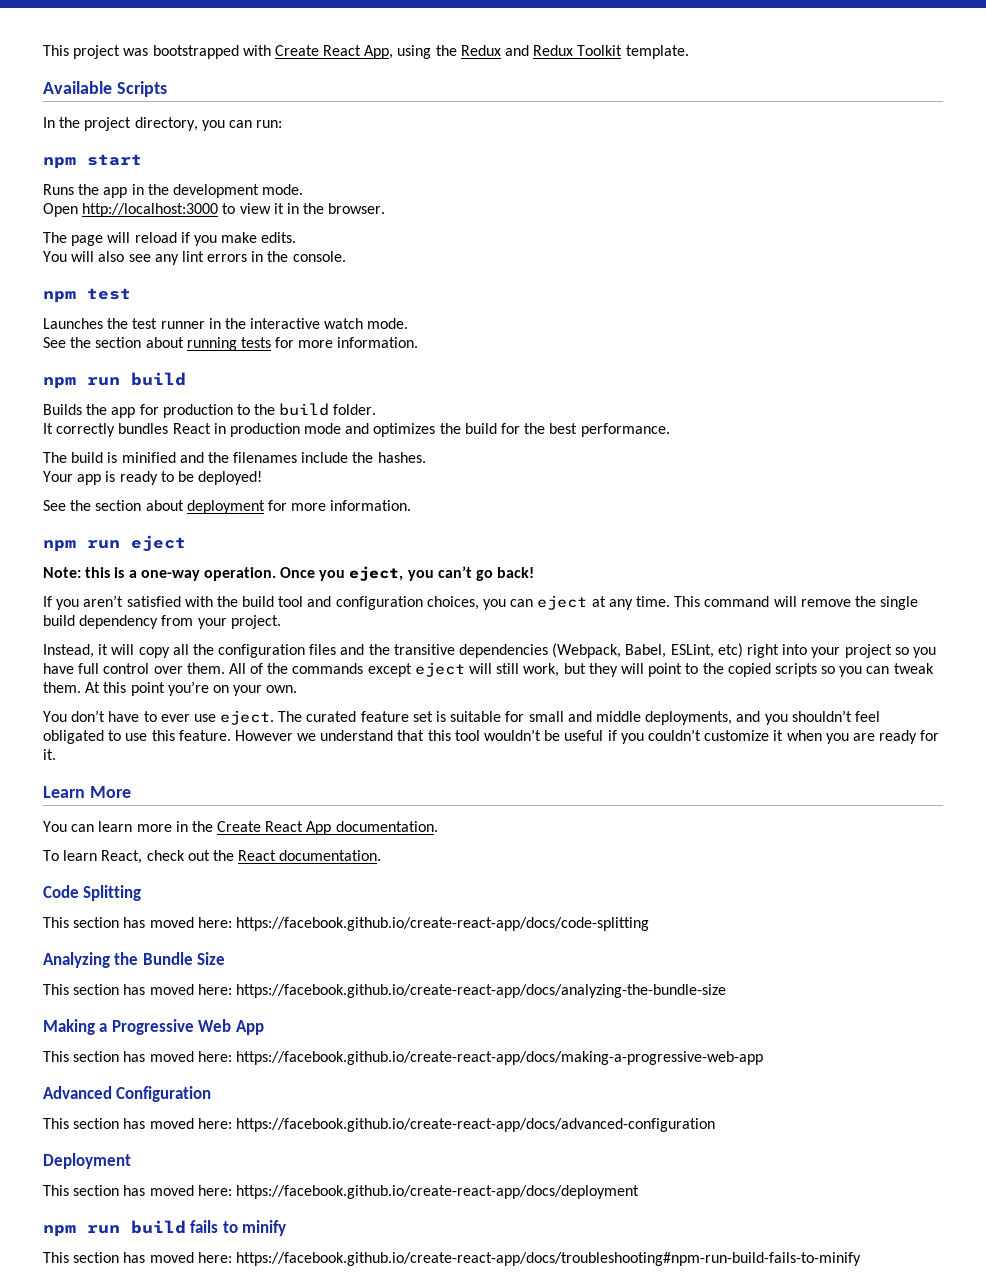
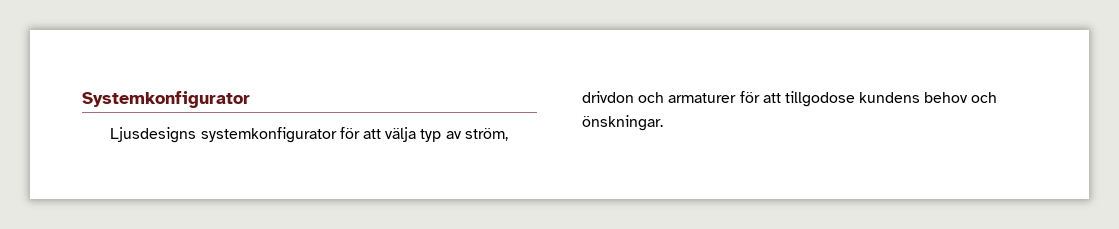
- This project was bootstrapped with Create React App, using the Redux and Redux Toolkit template.
- Available Scripts
- In the project directory, you can run:
- npm start
- Runs the app in the development mode.
- Open http://localhost:3000 to view it in the browser.
- The page will reload if you make edits.
- You will also see any lint errors in the console.
- npm test
- Launches the test runner in the interactive watch mode.
- See the section about running tests for more information.
- npm run build
- Builds the app for production to the build folder.
- It correctly bundles React in production mode and optimizes the build for the best performance.
- The build is minified and the filenames include the hashes.
- Your app is ready to be deployed!
- See the section about deployment for more information.
- npm run eject
- Note: this is a one-way operation. Once you eject, you can’t go back!
- If you aren’t satisfied with the build tool and configuration choices, you can eject at any time. This command will remove the single build dependency from your project.
- Instead, it will copy all the configuration files and the transitive dependencies (Webpack, Babel, ESLint, etc) right into your project so you have full control over them. All of the commands except eject will still work, but they will point to the copied scripts so you can tweak them. At this point you’re on your own.
- You don’t have to ever use eject. The curated feature set is suitable for small and middle deployments, and you shouldn’t feel obligated to use this feature. However we understand that this tool wouldn’t be useful if you couldn’t customize it when you are ready for it.
- Learn More
- You can learn more in the Create React App documentation.
- To learn React, check out the React documentation.
- Code Splitting
- This section has moved here: https://facebook.github.io/create-react-app/docs/code-splitting
- Analyzing the Bundle Size
- This section has moved here: https://facebook.github.io/create-react-app/docs/analyzing-the-bundle-size
- Making a Progressive Web App
- This section has moved here: https://facebook.github.io/create-react-app/docs/making-a-progressive-web-app
- Advanced Configuration
- This section has moved here: https://facebook.github.io/create-react-app/docs/advanced-configuration
- Deployment
- This section has moved here: https://facebook.github.io/create-react-app/docs/deployment
- npm run build fails to minify
- This section has moved here: https://facebook.github.io/create-react-app/docs/troubleshooting#npm-run-build-fails-to-minify
+ Systemkonfigurator
+ Ljusdesigns systemkonfigurator för att välja typ av ström, drivdon och armaturer för att tillgodose kundens behov och önskningar.

